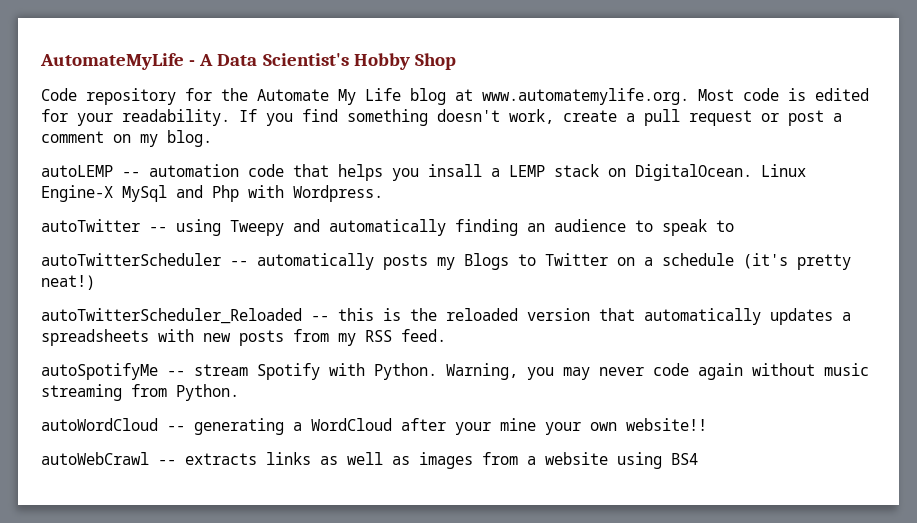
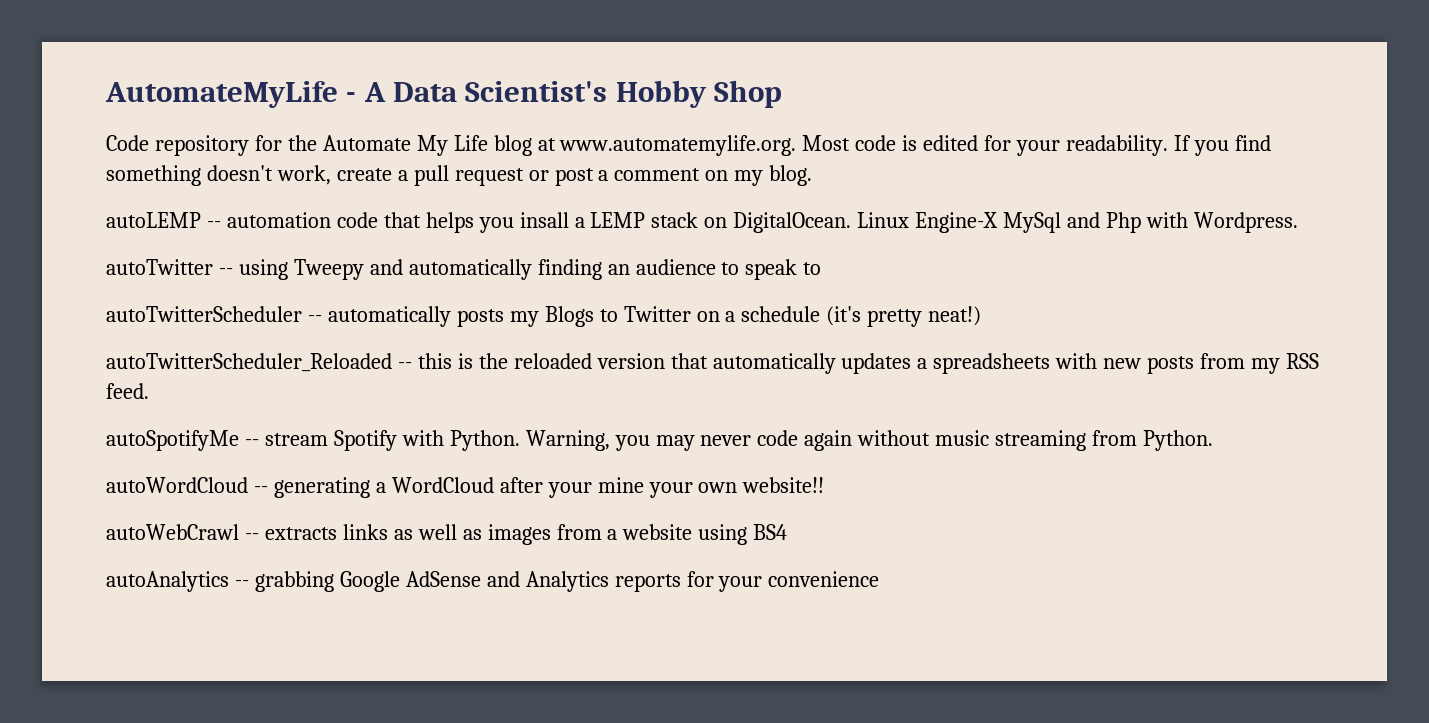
+ autoAnalytics -- grabbing Google AdSense and Analytics reports for your convenience

